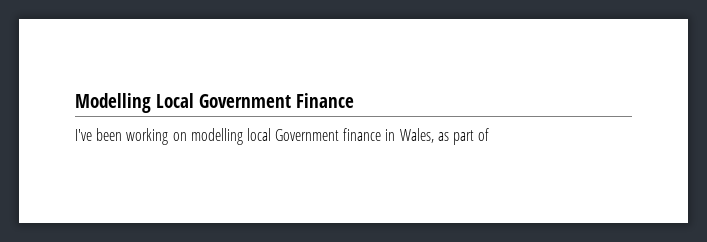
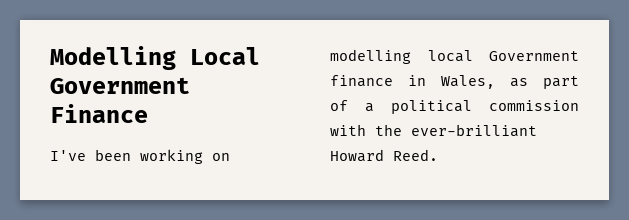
- I've been working on modelling local Government finance in Wales, as part of
+ I've been working on modelling local Government finance in Wales, as part of a political commission with the ever-brilliant Howard Reed.

